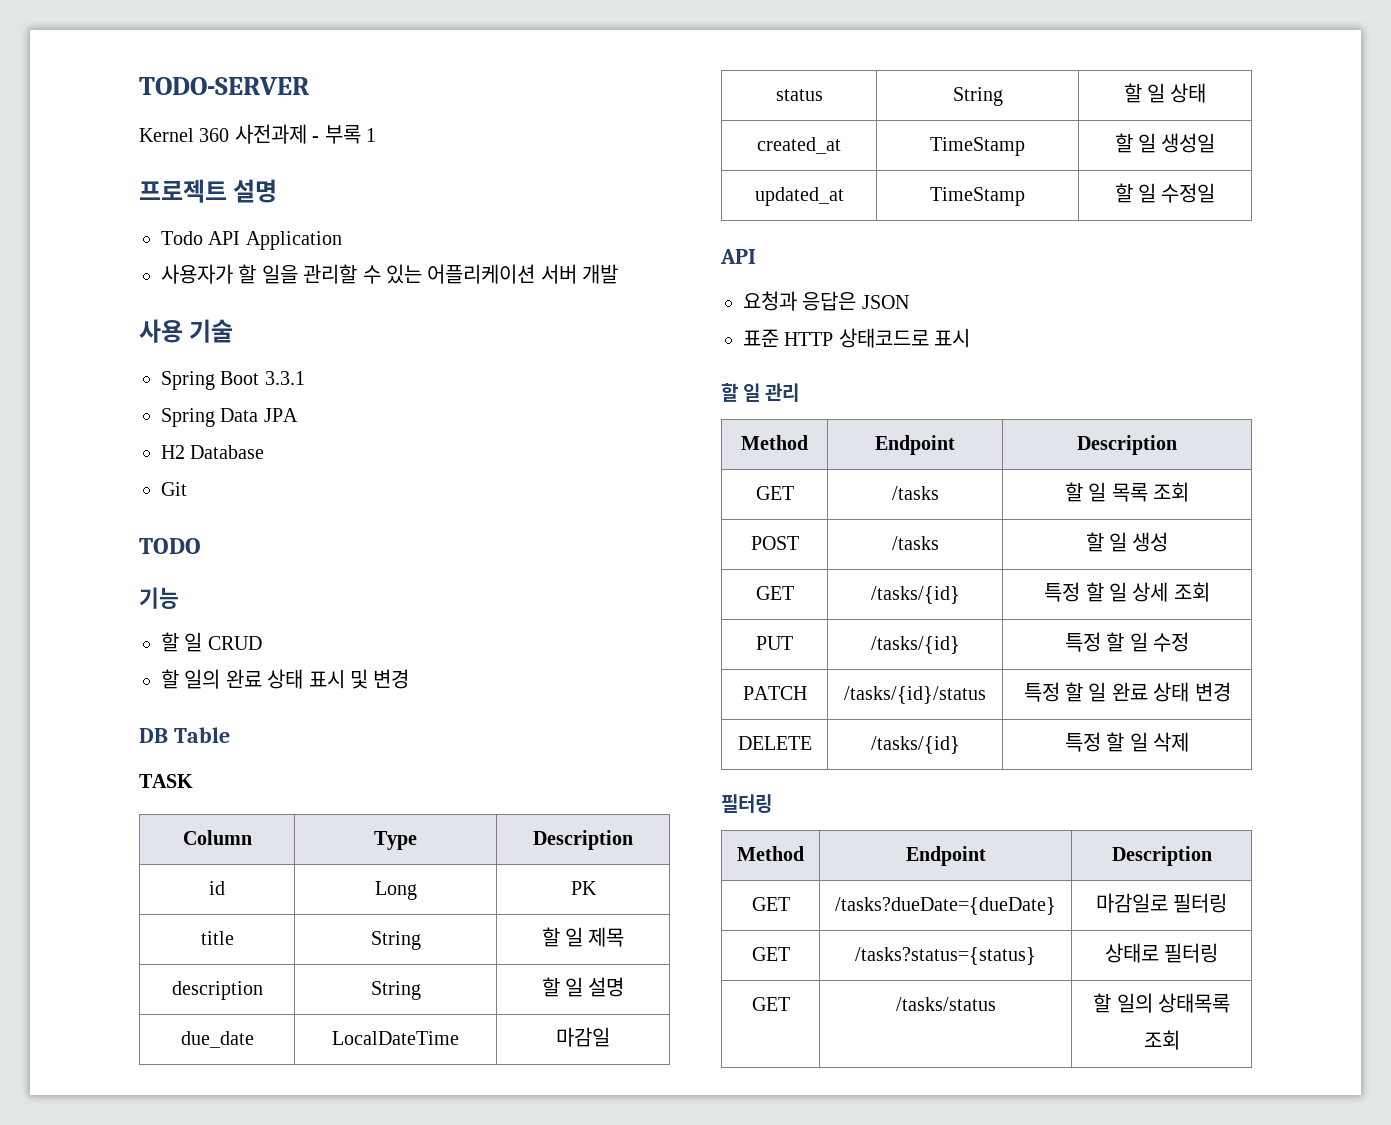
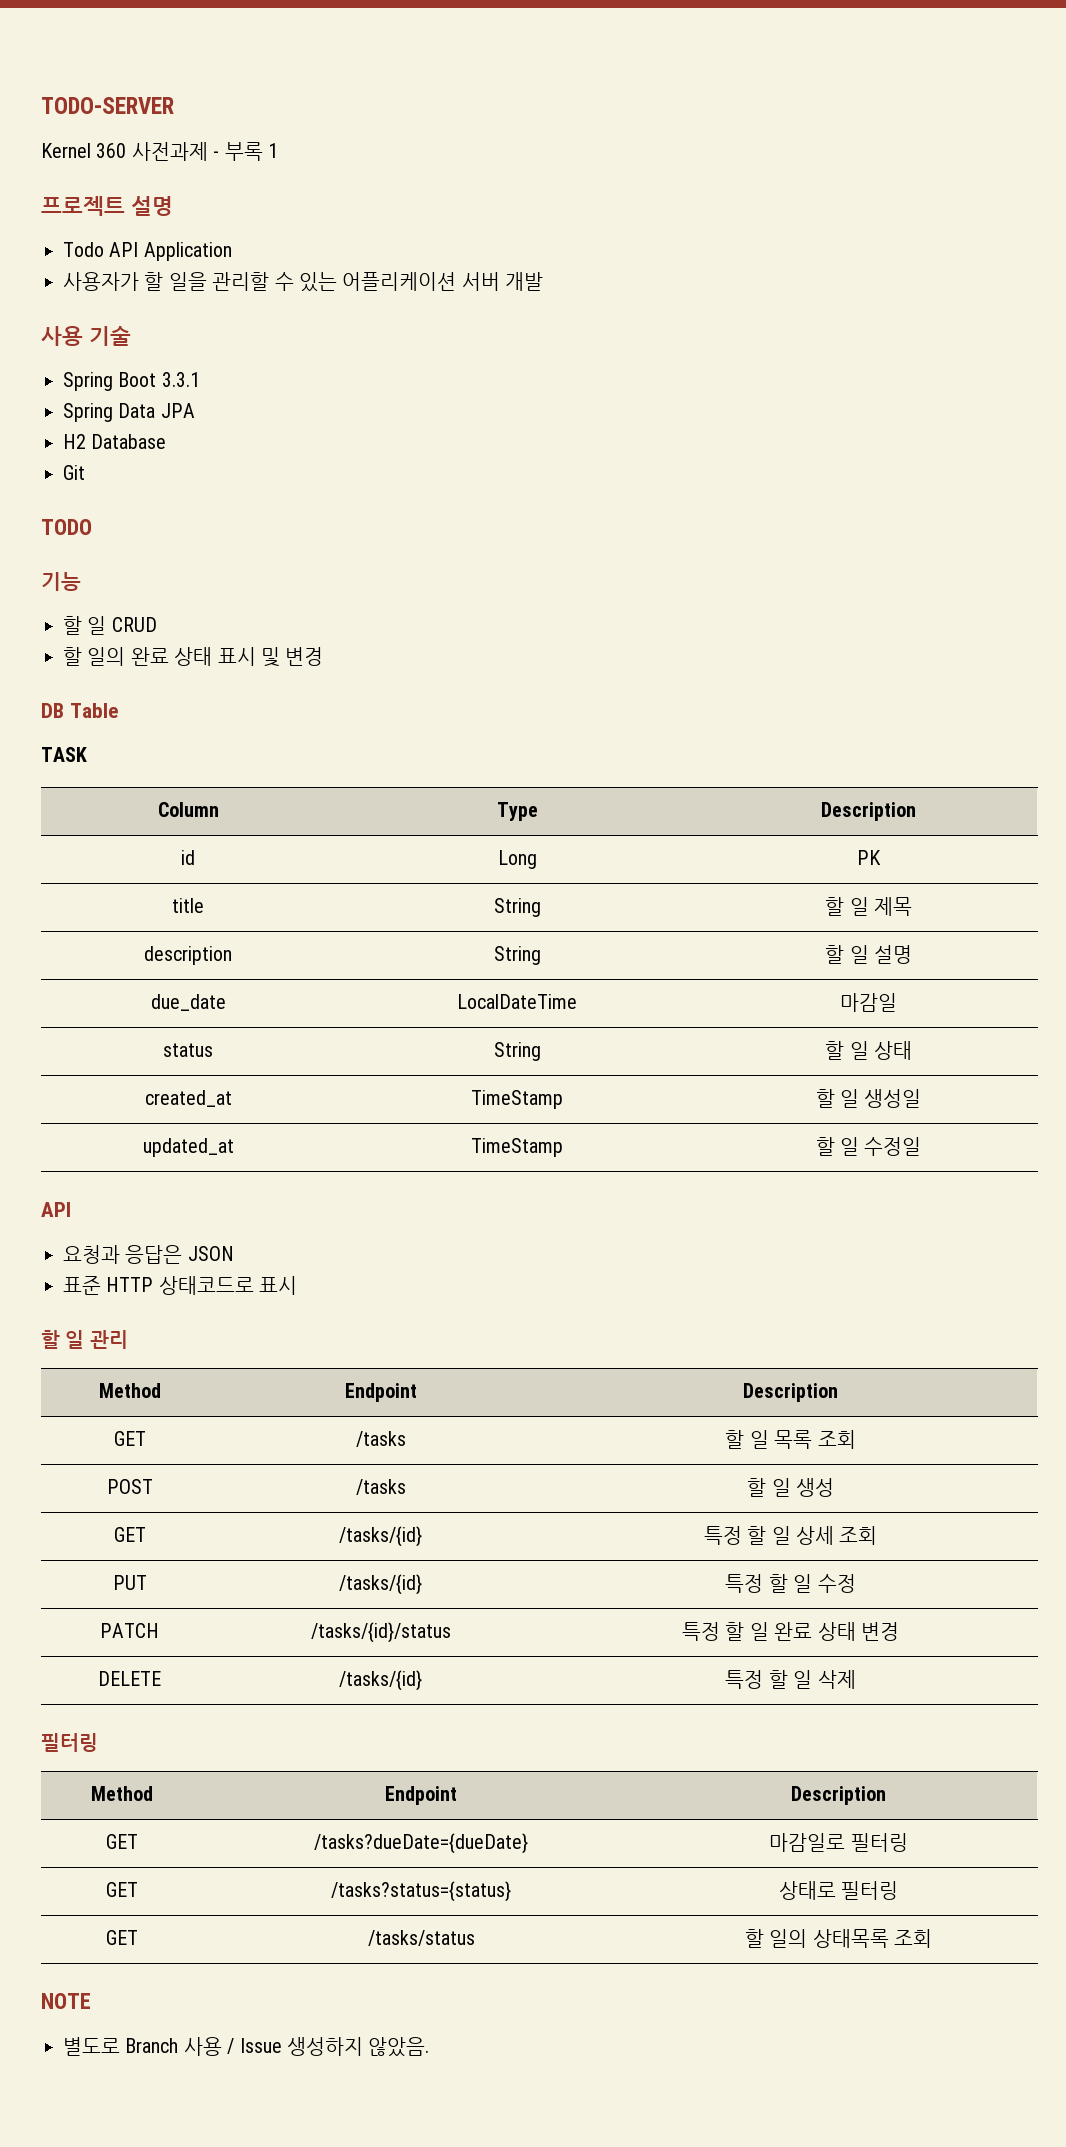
+ NOTE
+ 별도로 Branch 사용 / Issue 생성하지 않았음.

